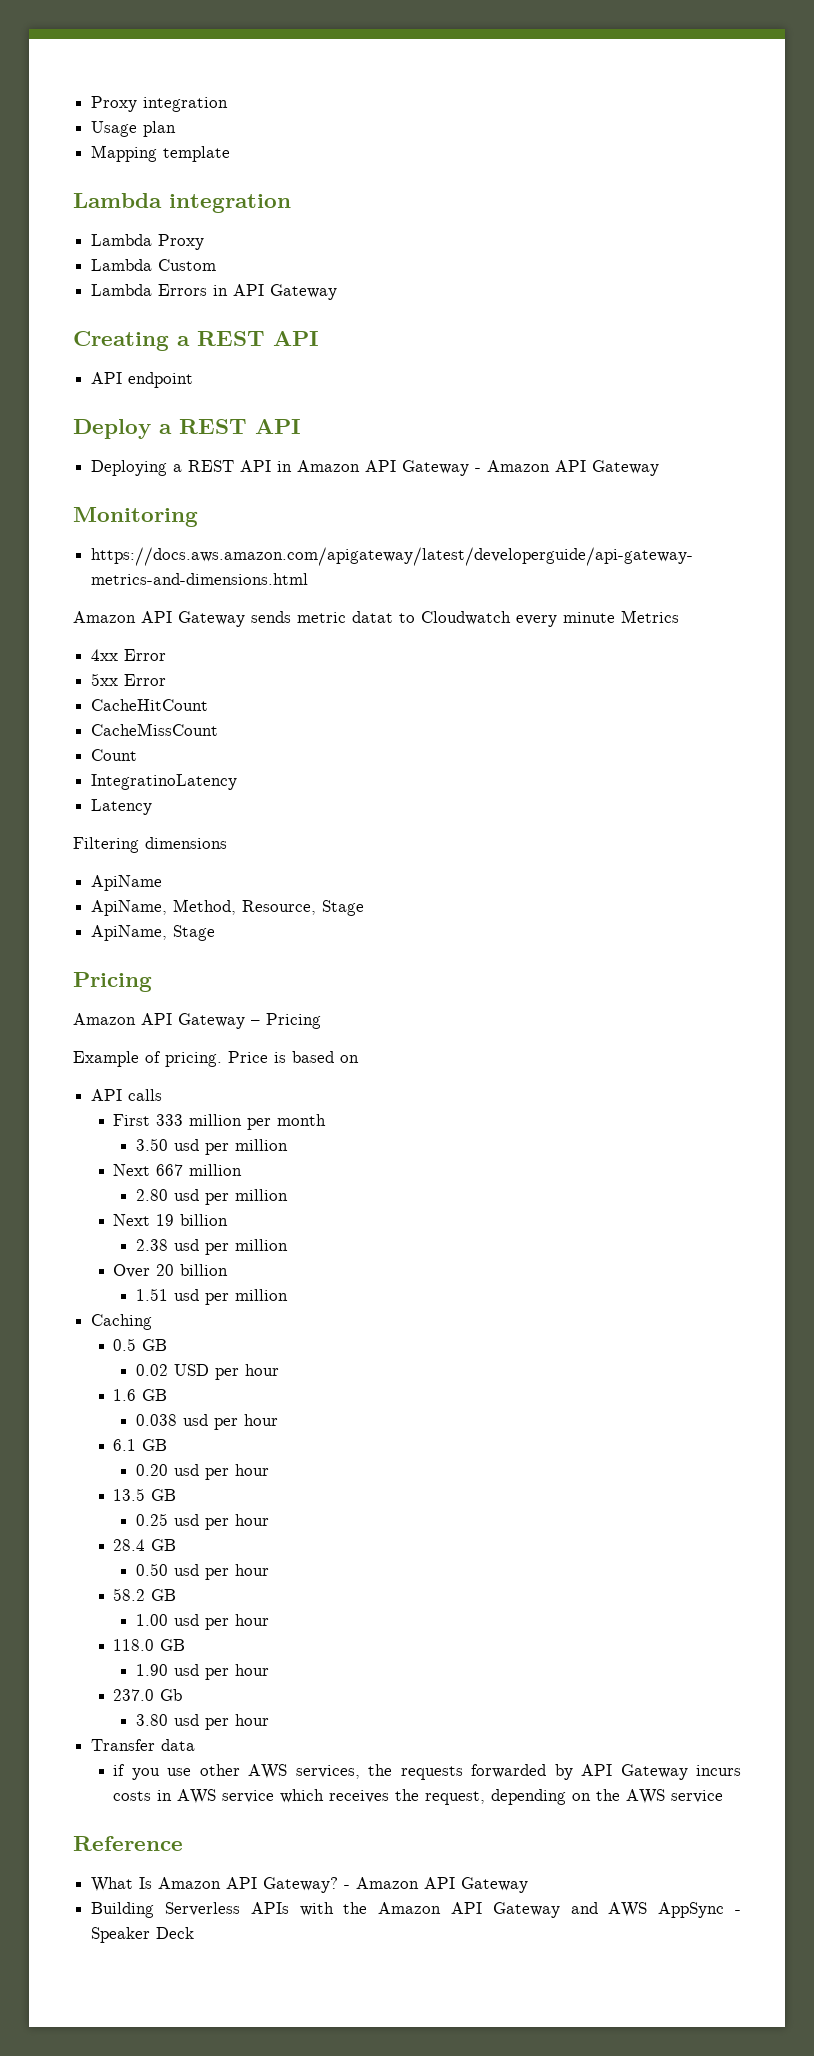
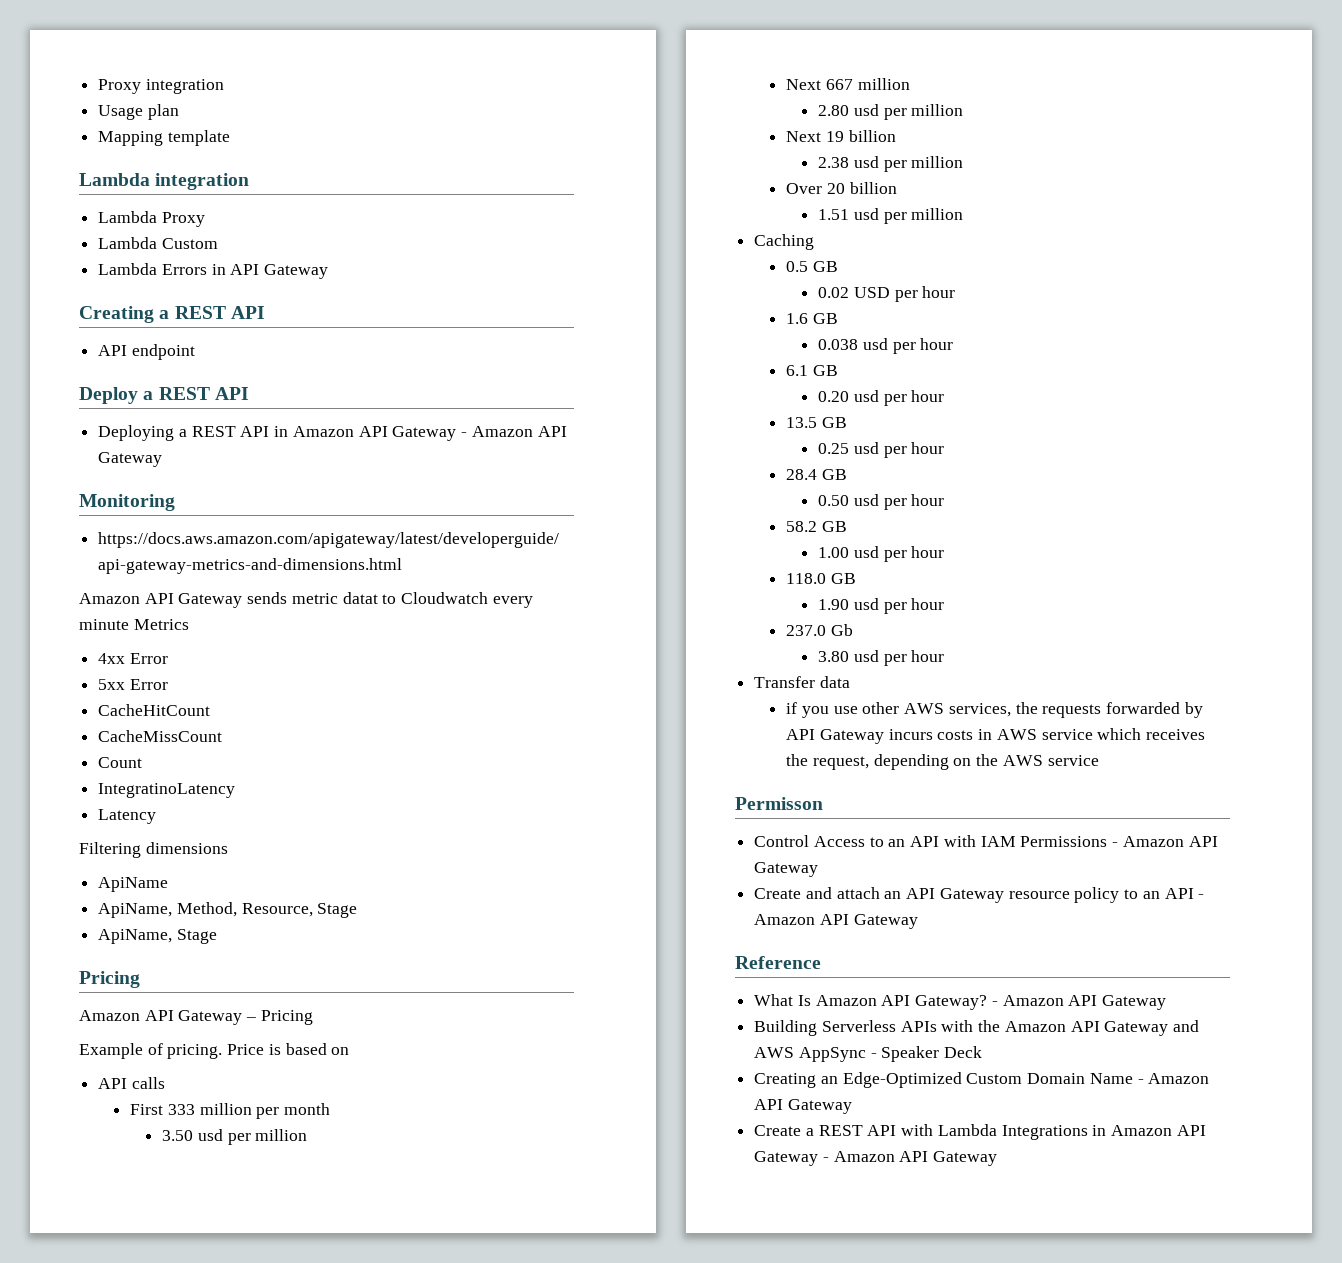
+ Permisson
+ Control Access to an API with IAM Permissions - Amazon API Gateway
+ Create and attach an API Gateway resource policy to an API - Amazon API Gateway
+ Creating an Edge-Optimized Custom Domain Name - Amazon API Gateway
+ Create a REST API with Lambda Integrations in Amazon API Gateway - Amazon API Gateway

